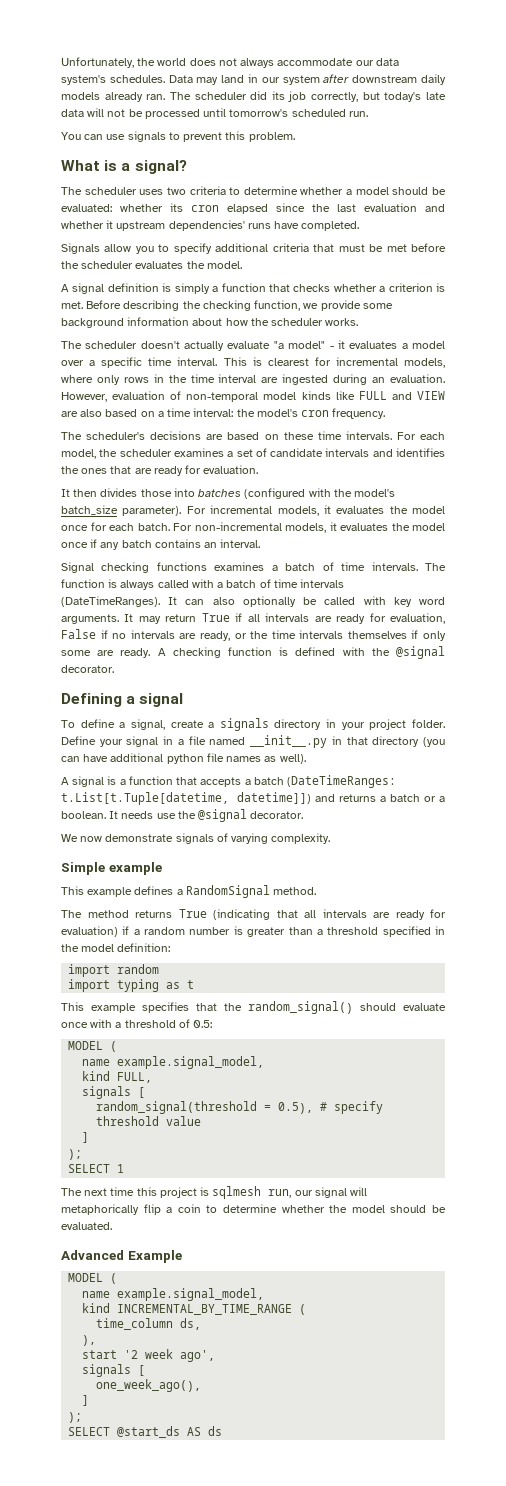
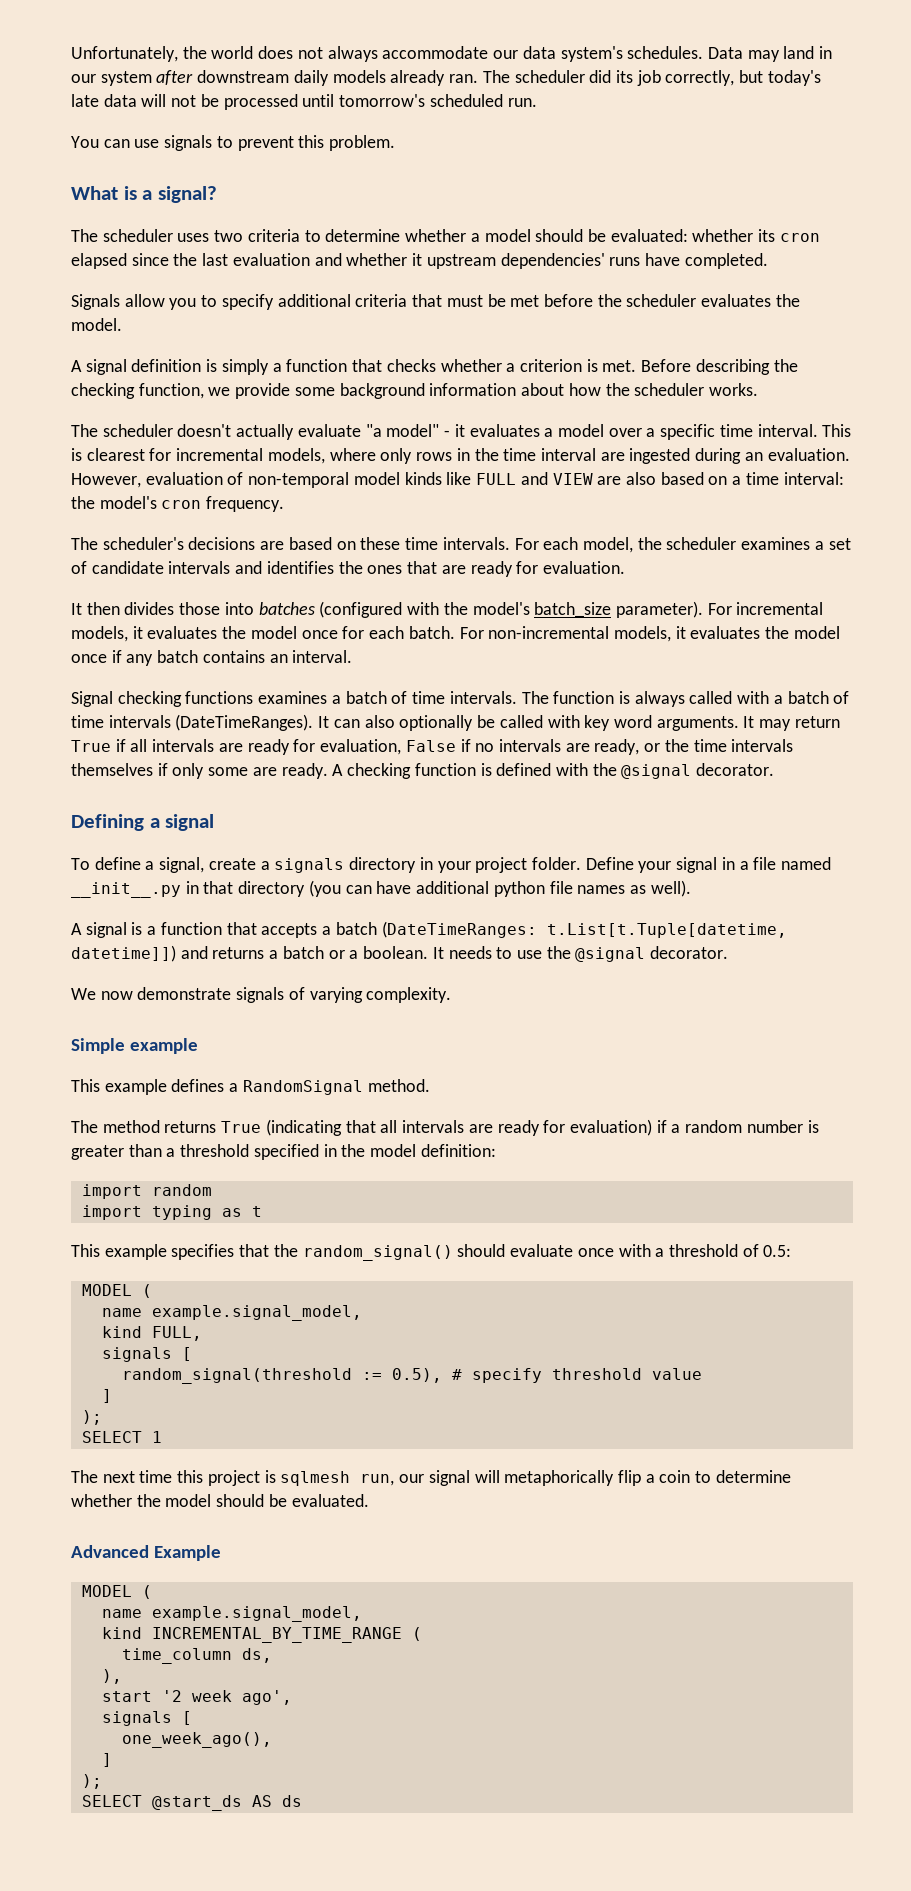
- It needs use the @signal decorator.
+ It needs to use the @signal decorator.
- random_signal(threshold = 0.5), # specify threshold value
+ random_signal(threshold := 0.5), # specify threshold value

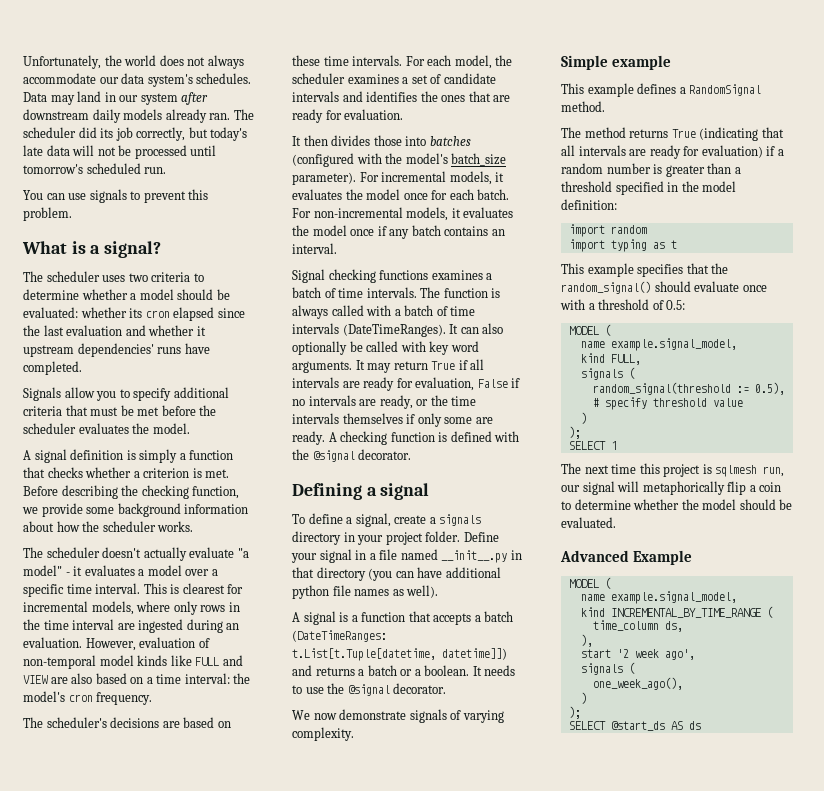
  kind FULL,
- signals [
+ signals (
  random_signal(threshold := 0.5), # specify threshold value
- ]
+ )
  start '2 week ago',
- signals [
+ signals (
  one_week_ago(),
- ]
+ )

